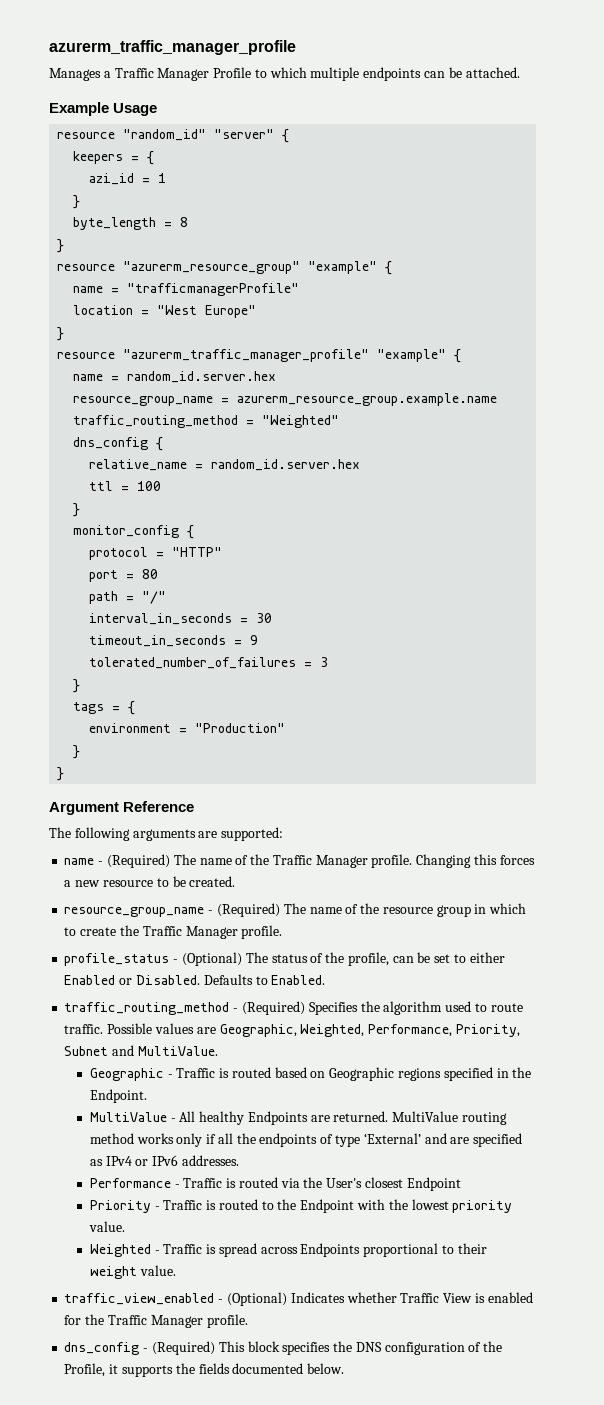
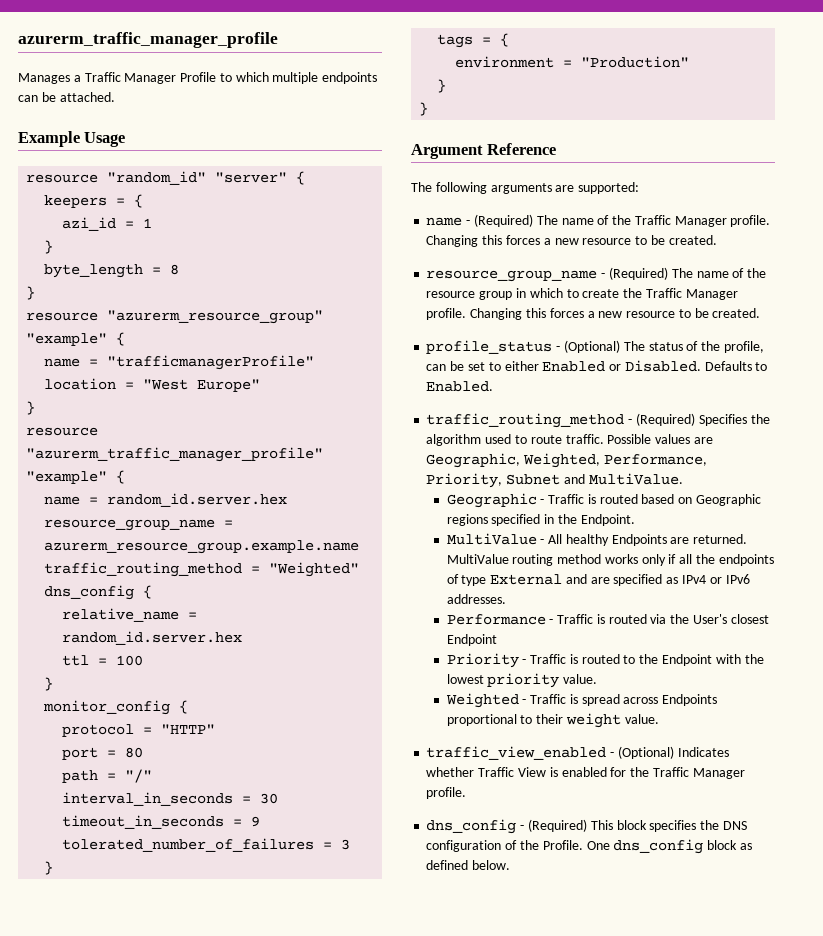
- resource_group_name - (Required) The name of the resource group in which to create the Traffic Manager profile.
+ resource_group_name - (Required) The name of the resource group in which to create the Traffic Manager profile. Changing this forces a new resource to be created.
- MultiValue routing method works only if all the endpoints of type ‘External’ and are specified as IPv4 or IPv6 addresses.
+ MultiValue routing method works only if all the endpoints of type External and are specified as IPv4 or IPv6 addresses.
- dns_config - (Required) This block specifies the DNS configuration of the Profile, it supports the fields documented below.
+ dns_config - (Required) This block specifies the DNS configuration of the Profile. One dns_config block as defined below.

